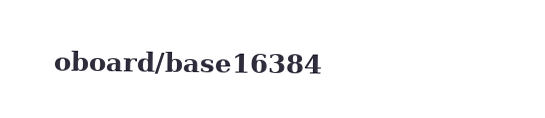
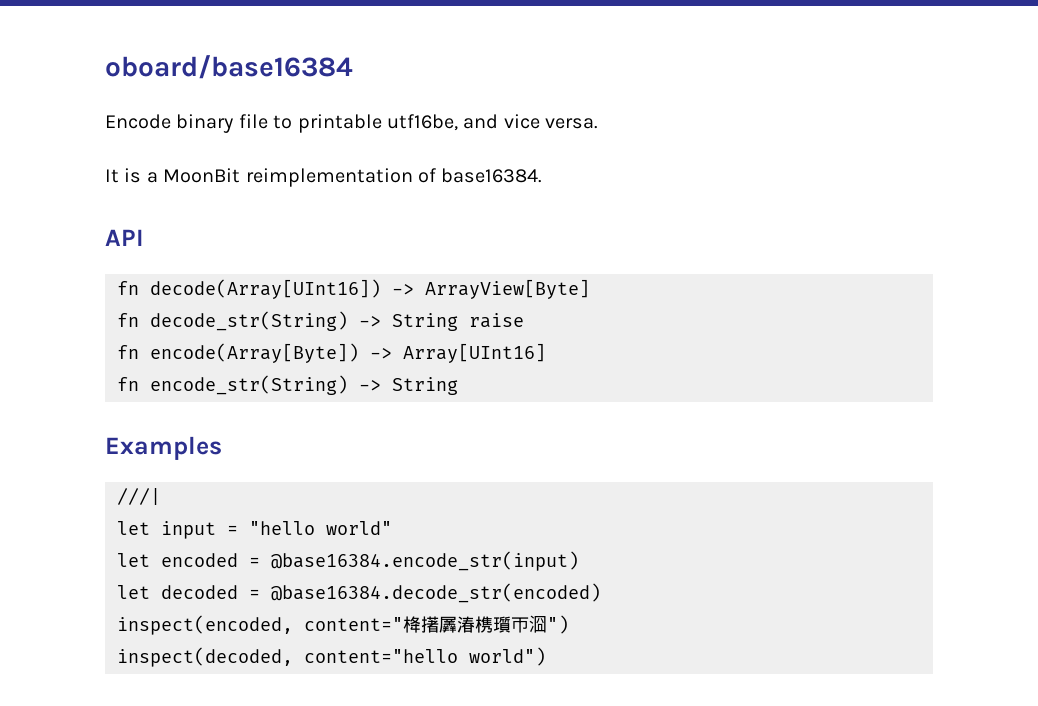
+ Encode binary file to printable utf16be, and vice versa.
+ It is a MoonBit reimplementation of base16384.
+ API
+ fn decode(Array[UInt16]) -> ArrayView[Byte]
+ fn decode_str(String) -> String raise
+ fn encode(Array[Byte]) -> Array[UInt16]
+ fn encode_str(String) -> String
+ Examples
+ ///|
+ let input = "hello world"
+ let encoded = @base16384.encode_str(input)
+ let decoded = @base16384.decode_str(encoded)
+ inspect(encoded, content="栙擆羼湷槜瓆帀㴄")
+ inspect(decoded, content="hello world")

